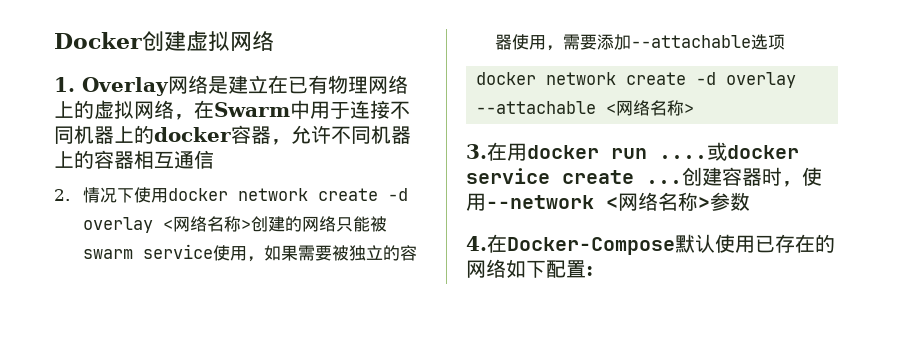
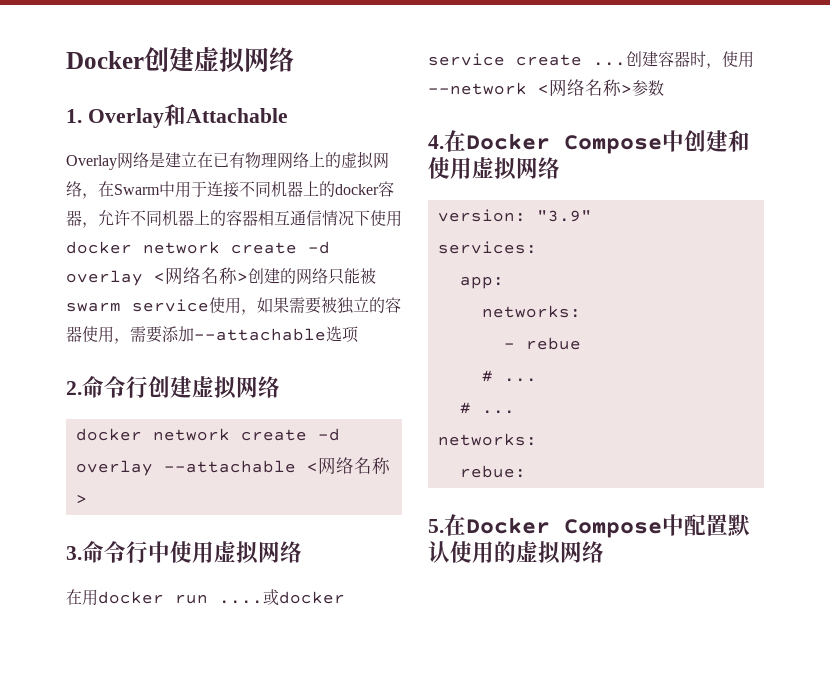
- 1. Overlay网络是建立在已有物理网络上的虚拟网络，在Swarm中用于连接不同机器上的docker容器，允许不同机器上的容器相互通信
- 2.情况下使用docker network create -d overlay <网络名称>创建的网络只能被swarm service使用，如果需要被独立的容器使用，需要添加--attachable选项
+ 1. Overlay和Attachable
+ Overlay网络是建立在已有物理网络上的虚拟网络，在Swarm中用于连接不同机器上的docker容器，允许不同机器上的容器相互通信情况下使用docker network create -d overlay <网络名称>创建的网络只能被swarm service使用，如果需要被独立的容器使用，需要添加--attachable选项
+ 2.命令行创建虚拟网络
- 3.在用docker run ....
+ 3.命令行中使用虚拟网络
+ 在用docker run ....
- 4.在Docker-Compose默认使用已存在的网络如下配置:
+ 4.在Docker Compose中创建和使用虚拟网络
+ version: "3.9"
+ services:
+ app:
+ networks:
+ - rebue
+ # ...
+ # ...
+ networks:
+ rebue:
+ 5.在Docker Compose中配置默认使用的虚拟网络

